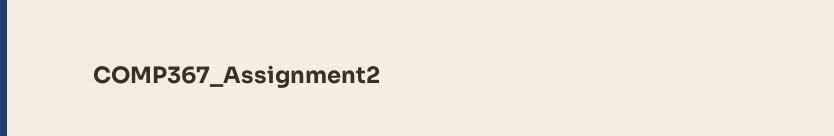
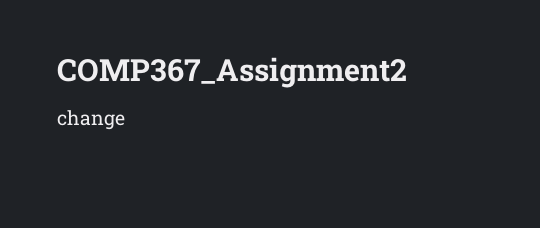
+ change

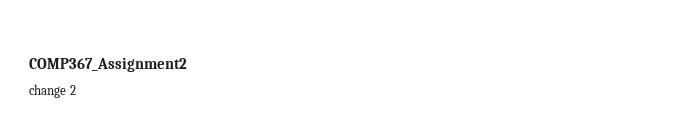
- change
+ change 2

